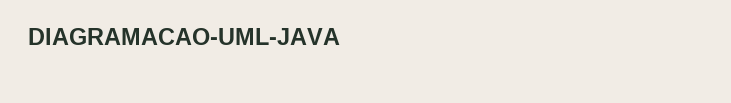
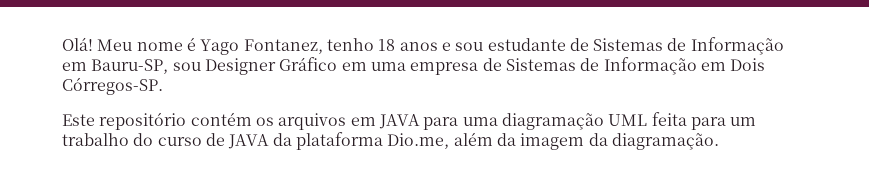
- DIAGRAMACAO-UML-JAVA
+ Olá! Meu nome é Yago Fontanez, tenho 18 anos e sou estudante de Sistemas de Informação em Bauru-SP, sou Designer Gráfico em uma empresa de Sistemas de Informação em Dois Córregos-SP.
+ Este repositório contém os arquivos em JAVA para uma diagramação UML feita para um trabalho do curso de JAVA da plataforma Dio.me, além da imagem da diagramação.

